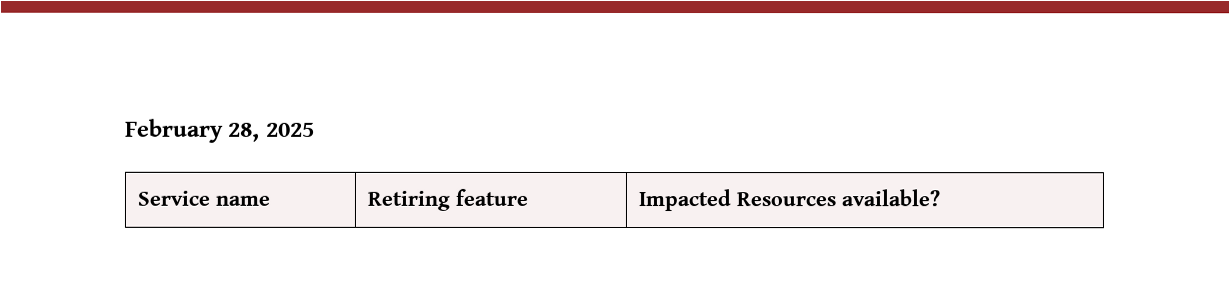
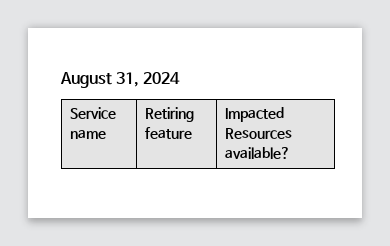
- February 28, 2025
+ August 31, 2024

